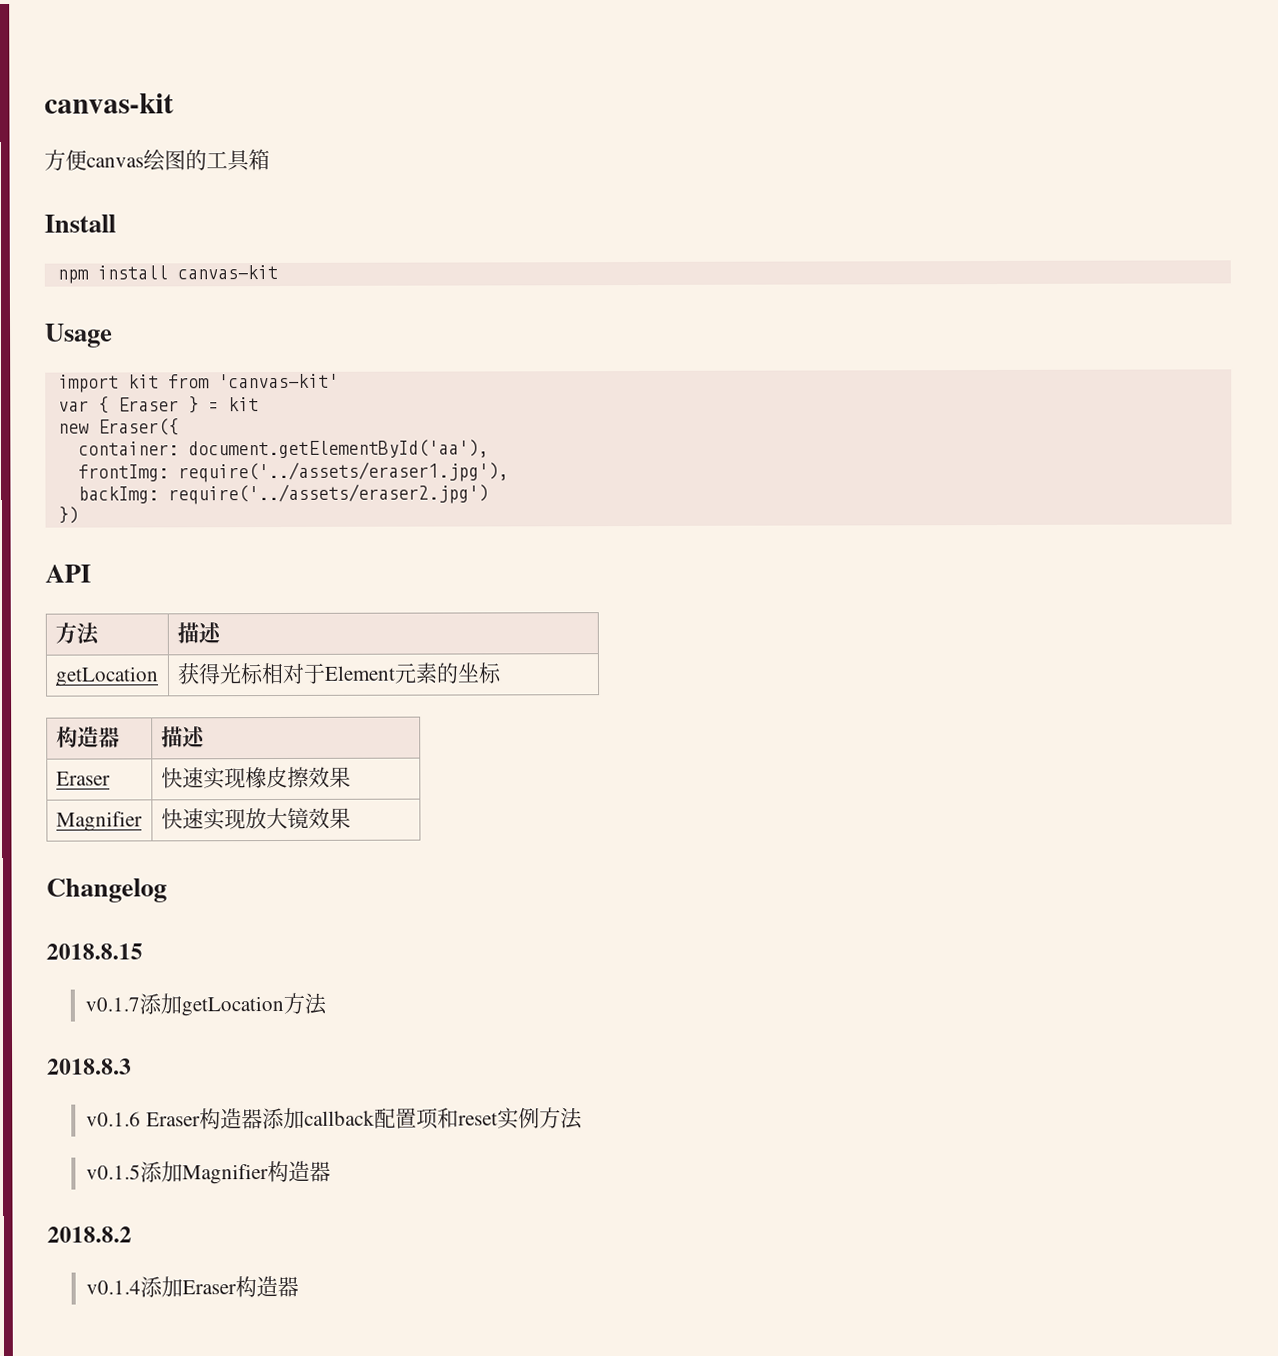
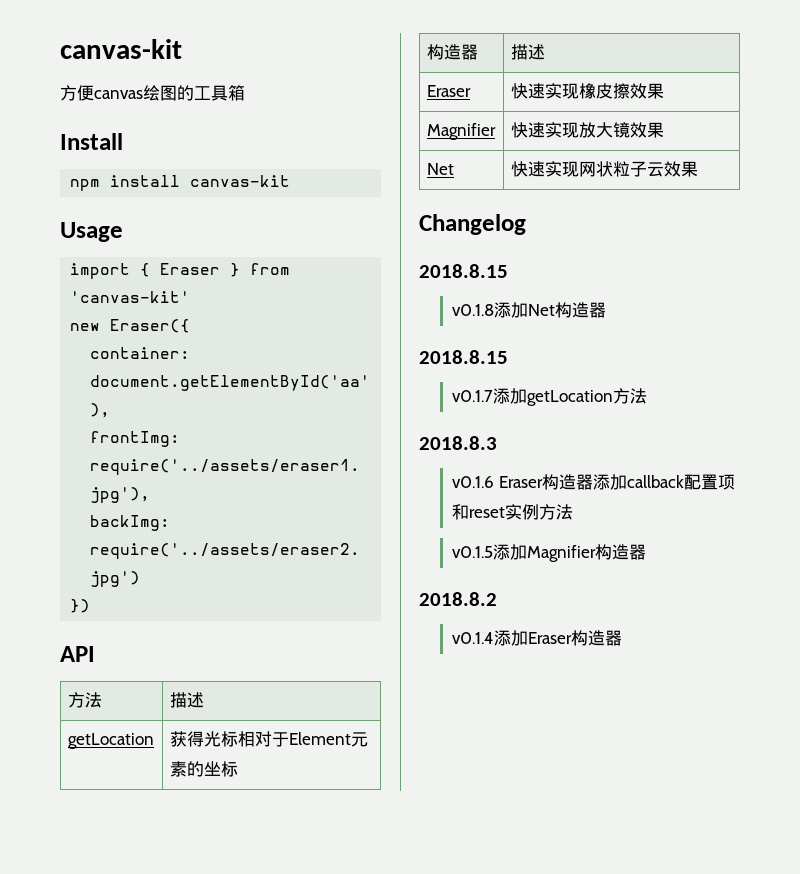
- import kit from 'canvas-kit'
- var { Eraser } = kit
+ import { Eraser } from 'canvas-kit'
+ Net | 快速实现网状粒子云效果
  Changelog
+ 2018.8.15
+ v0.1.8添加Net构造器

